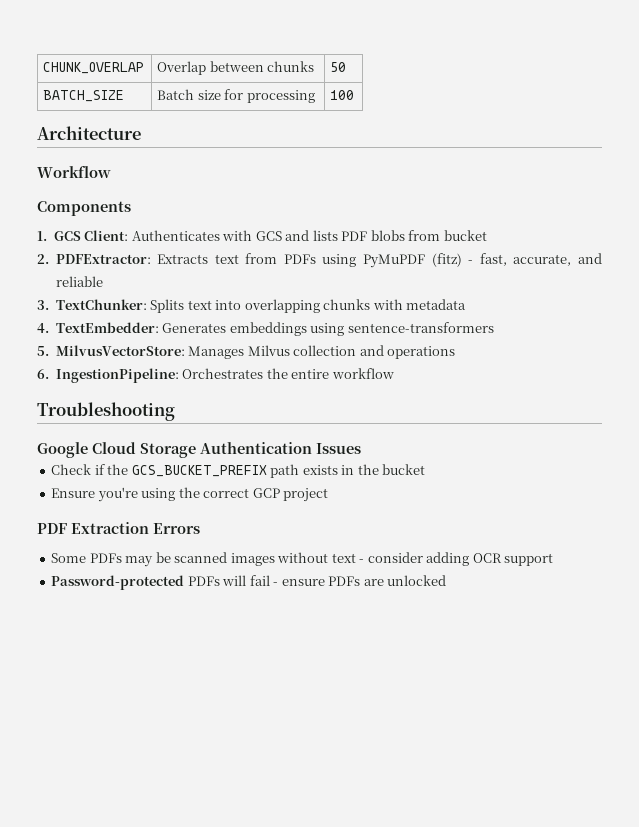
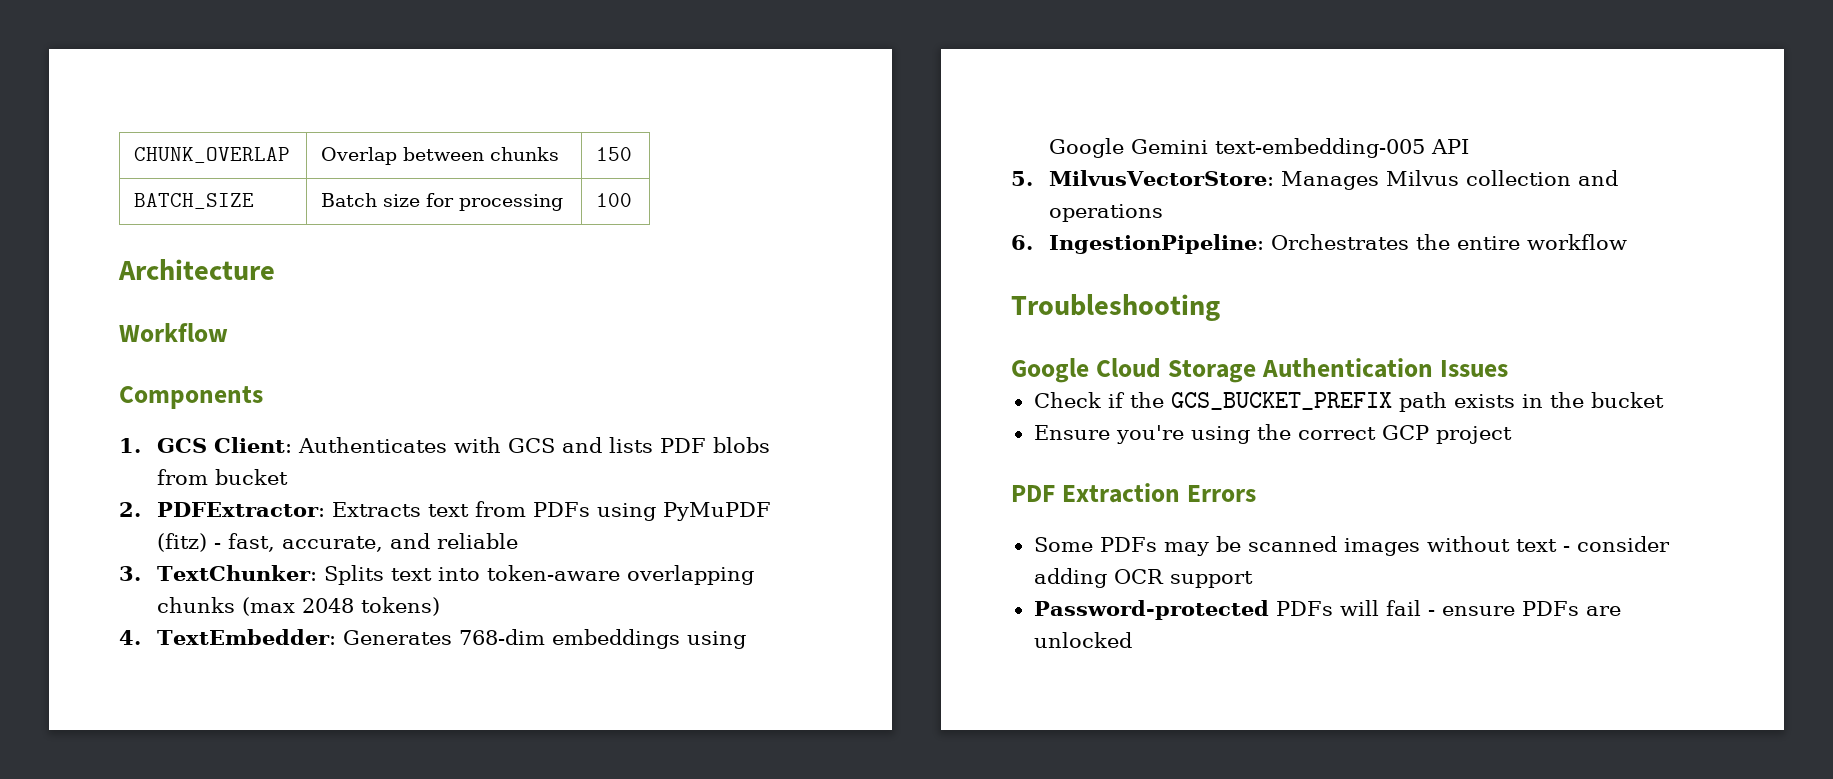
- CHUNK_OVERLAP | Overlap between chunks | 50
+ CHUNK_OVERLAP | Overlap between chunks | 150
- 3. TextChunker: Splits text into overlapping chunks with metadata
+ 3. TextChunker: Splits text into token-aware overlapping chunks (max 2048 tokens)
- 4. TextEmbedder: Generates embeddings using sentence-transformers
+ 4. TextEmbedder: Generates 768-dim embeddings using Google Gemini text-embedding-005 API

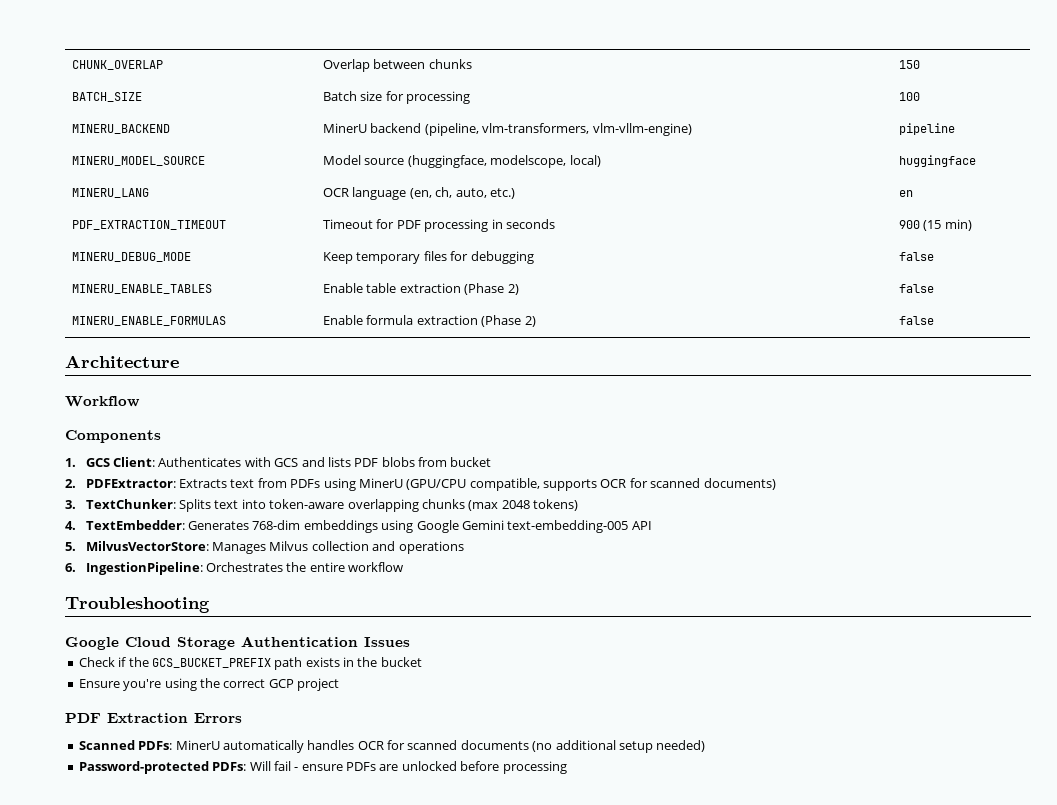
+ MINERU_BACKEND | MinerU backend (pipeline, vlm-transformers, vlm-vllm-engine) | pipeline
+ MINERU_MODEL_SOURCE | Model source (huggingface, modelscope, local) | huggingface
+ MINERU_LANG | OCR language (en, ch, auto, etc.) | en
+ PDF_EXTRACTION_TIMEOUT | Timeout for PDF processing in seconds | 900 (15 min)
+ MINERU_DEBUG_MODE | Keep temporary files for debugging | false
+ MINERU_ENABLE_TABLES | Enable table extraction (Phase 2) | false
+ MINERU_ENABLE_FORMULAS | Enable formula extraction (Phase 2) | false
- 2. PDFExtractor: Extracts text from PDFs using PyMuPDF (fitz) - fast, accurate, and reliable
+ 2. PDFExtractor: Extracts text from PDFs using MinerU (GPU/CPU compatible, supports OCR for scanned documents)
- Some PDFs may be scanned images without text - consider adding OCR support
+ Scanned PDFs: MinerU automatically handles OCR for scanned documents (no additional setup needed)
- Password-protected PDFs will fail - ensure PDFs are unlocked
+ Password-protected PDFs: Will fail - ensure PDFs are unlocked before processing

